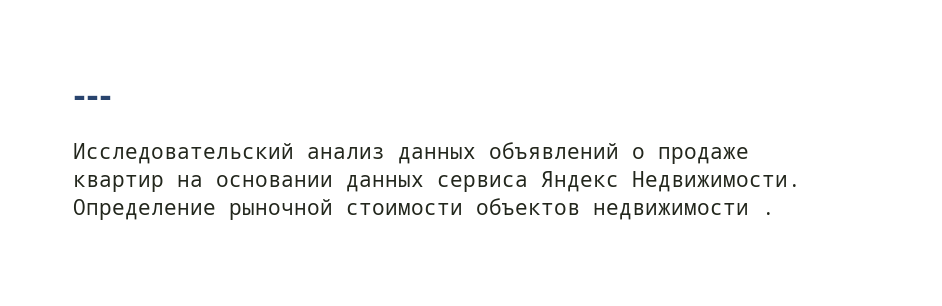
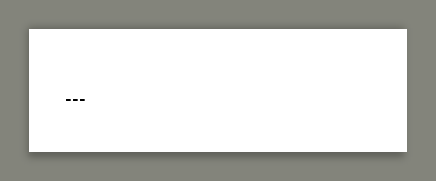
- Исследовательский анализ данных объявлений о продаже квартир на основании данных сервиса Яндекс Недвижимости. Определение рыночной стоимости объектов недвижимости .

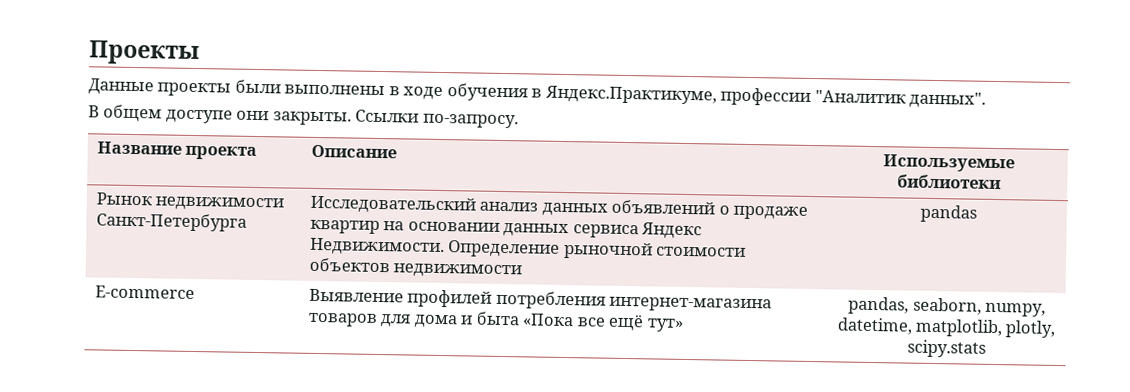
- ---
+ Проекты
+ Данные проекты были выполнены в ходе обучения в Яндекс.Практикуме, профессии "Аналитик данных".
+ В общем доступе они закрыты. Ссылки по-запросу.
+ Название проекта | Описание | Используемые библиотеки
+ Рынок недвижимости Санкт-Петербурга | Исследовательский анализ данных объявлений о продаже квартир на основании данных сервиса Яндекс Недвижимости. Определение рыночной стоимости объектов недвижимости | pandas
+ E-commerce | Выявление профилей потребления интернет-магазина товаров для дома и быта «Пока все ещё тут» | pandas, seaborn, numpy, datetime, matplotlib, plotly, scipy.stats

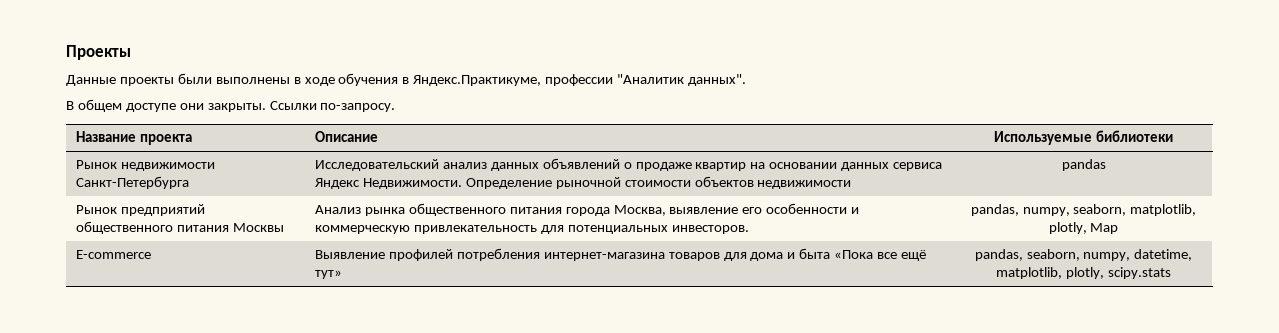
+ Рынок предприятий общественного питания Москвы | Анализ рынка общественного питания города Москва, выявление его особенности и коммерческую привлекательность для потенциальных инвесторов. | pandas, numpy, seaborn, matplotlib, plotly, Map

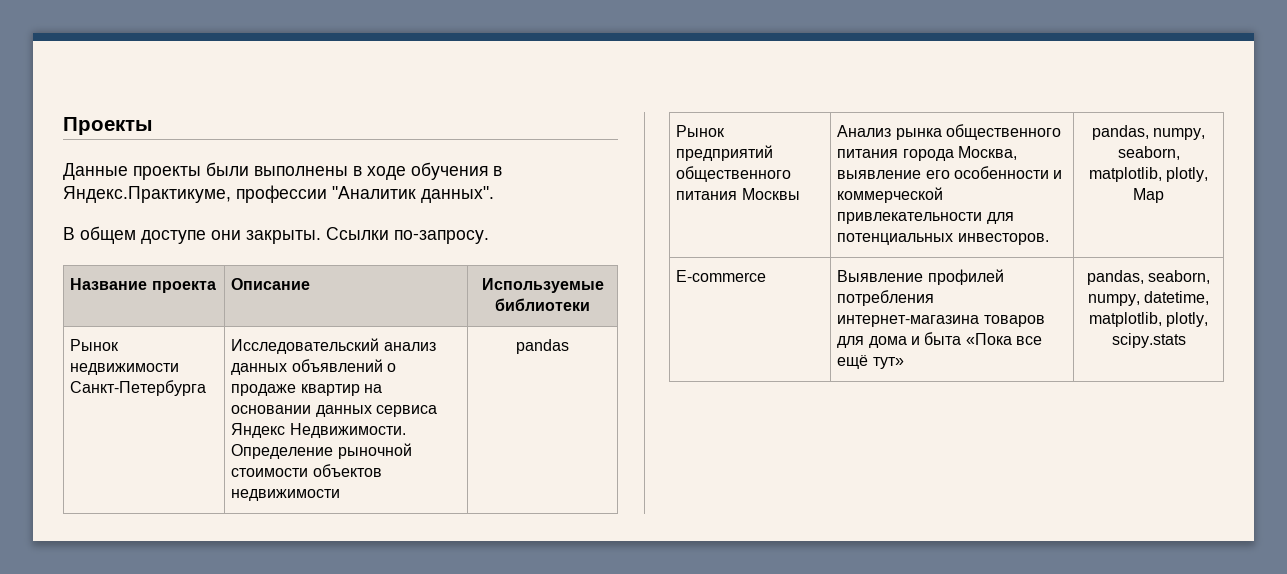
- Рынок предприятий общественного питания Москвы | Анализ рынка общественного питания города Москва, выявление его особенности и коммерческую привлекательность для потенциальных инвесторов. | pandas, numpy, seaborn, matplotlib, plotly, Map
+ Рынок предприятий общественного питания Москвы | Анализ рынка общественного питания города Москва, выявление его особенности и коммерческой привлекательности для потенциальных инвесторов. | pandas, numpy, seaborn, matplotlib, plotly, Map

